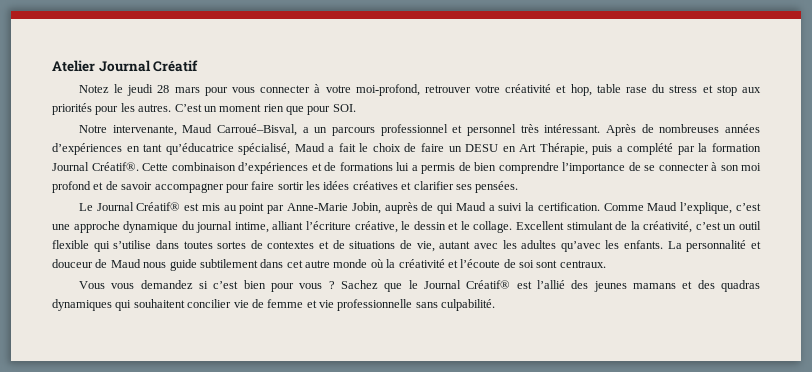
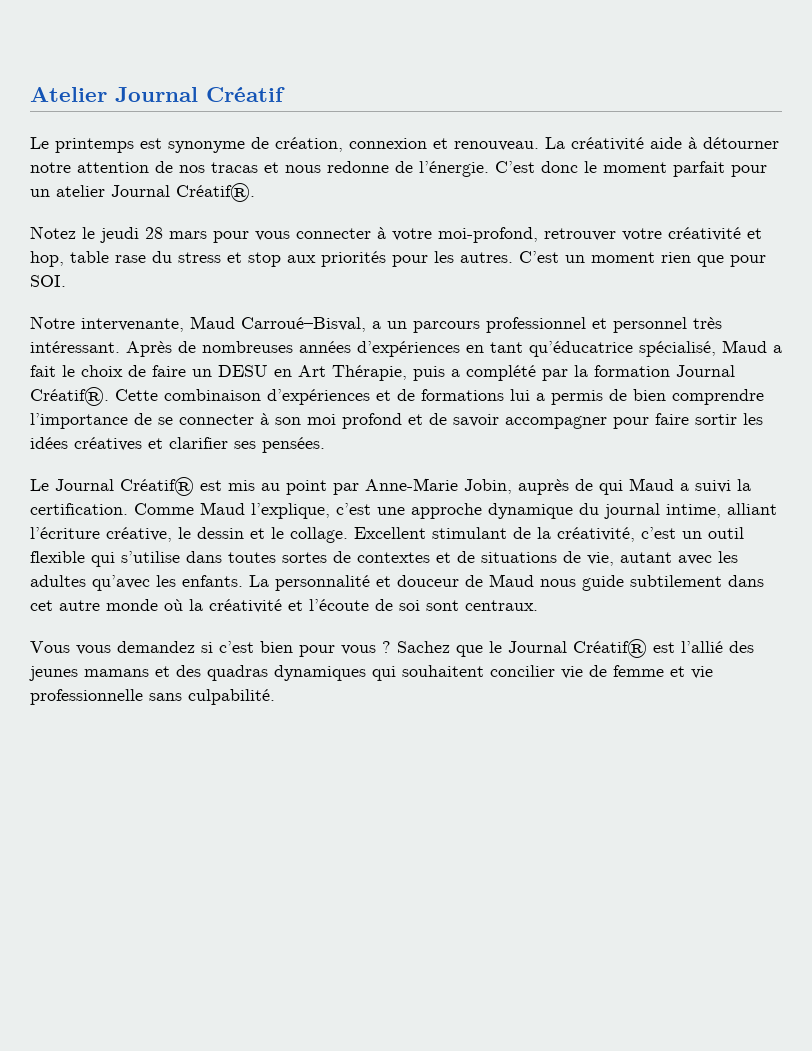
+ Le printemps est synonyme de création, connexion et renouveau. La créativité aide à détourner notre attention de nos tracas et nous redonne de l’énergie. C’est donc le moment parfait pour un atelier Journal Créatif®.

